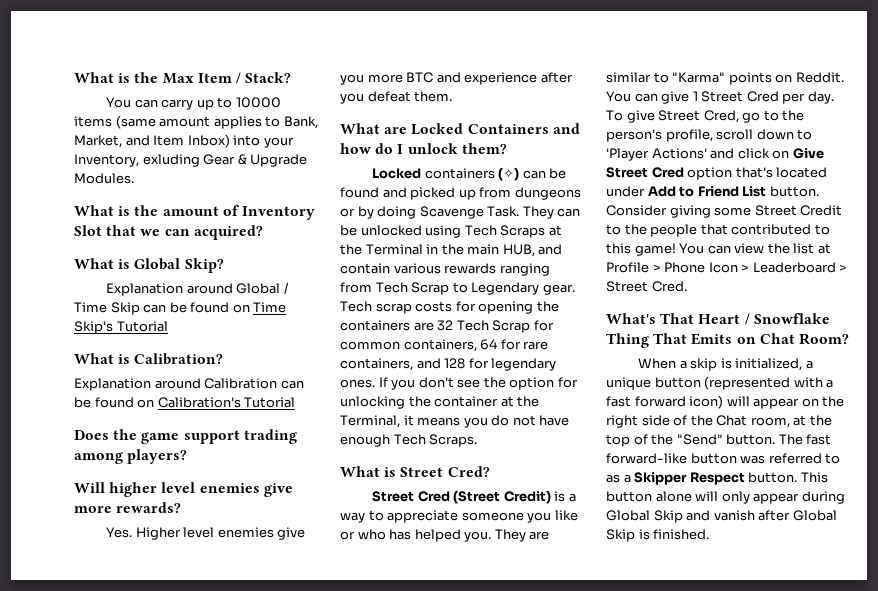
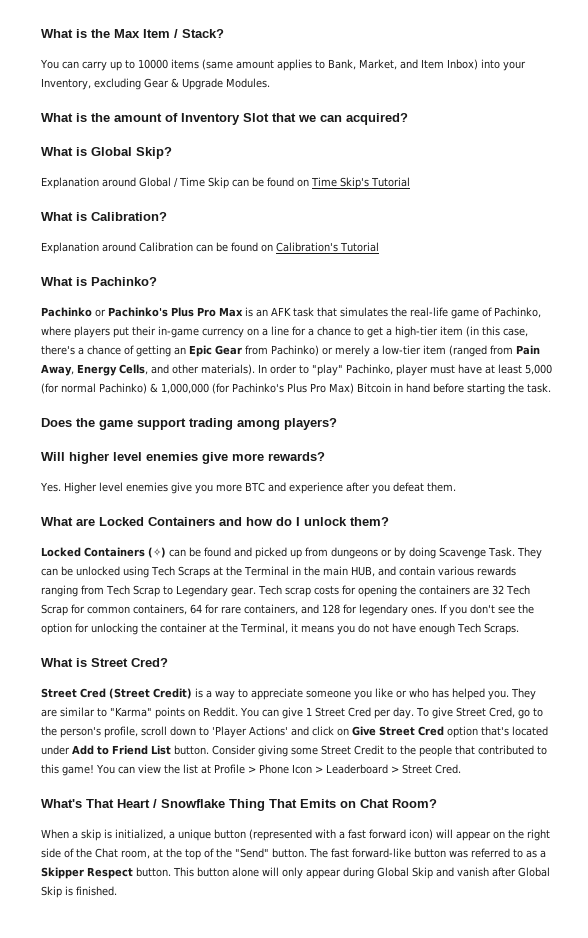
- You can carry up to 10000 items (same amount applies to Bank, Market, and Item Inbox) into your Inventory, exluding Gear & Upgrade Modules.
+ You can carry up to 10000 items (same amount applies to Bank, Market, and Item Inbox) into your Inventory, excluding Gear & Upgrade Modules.
+ What is Pachinko?
+ Pachinko or Pachinko's Plus Pro Max is an AFK task that simulates the real-life game of Pachinko, where players put their in-game currency on a line for a chance to get a high-tier item (in this case, there's a chance of getting an Epic Gear from Pachinko) or merely a low-tier item (ranged from Pain Away, Energy Cells, and other materials). In order to "play" Pachinko, player must have at least 5,000 (for normal Pachinko) & 1,000,000 (for Pachinko's Plus Pro Max) Bitcoin in hand before starting the task.
- Locked containers (✧) can be found and picked up from dungeons or by doing Scavenge Task.
+ Locked Containers (✧) can be found and picked up from dungeons or by doing Scavenge Task.

